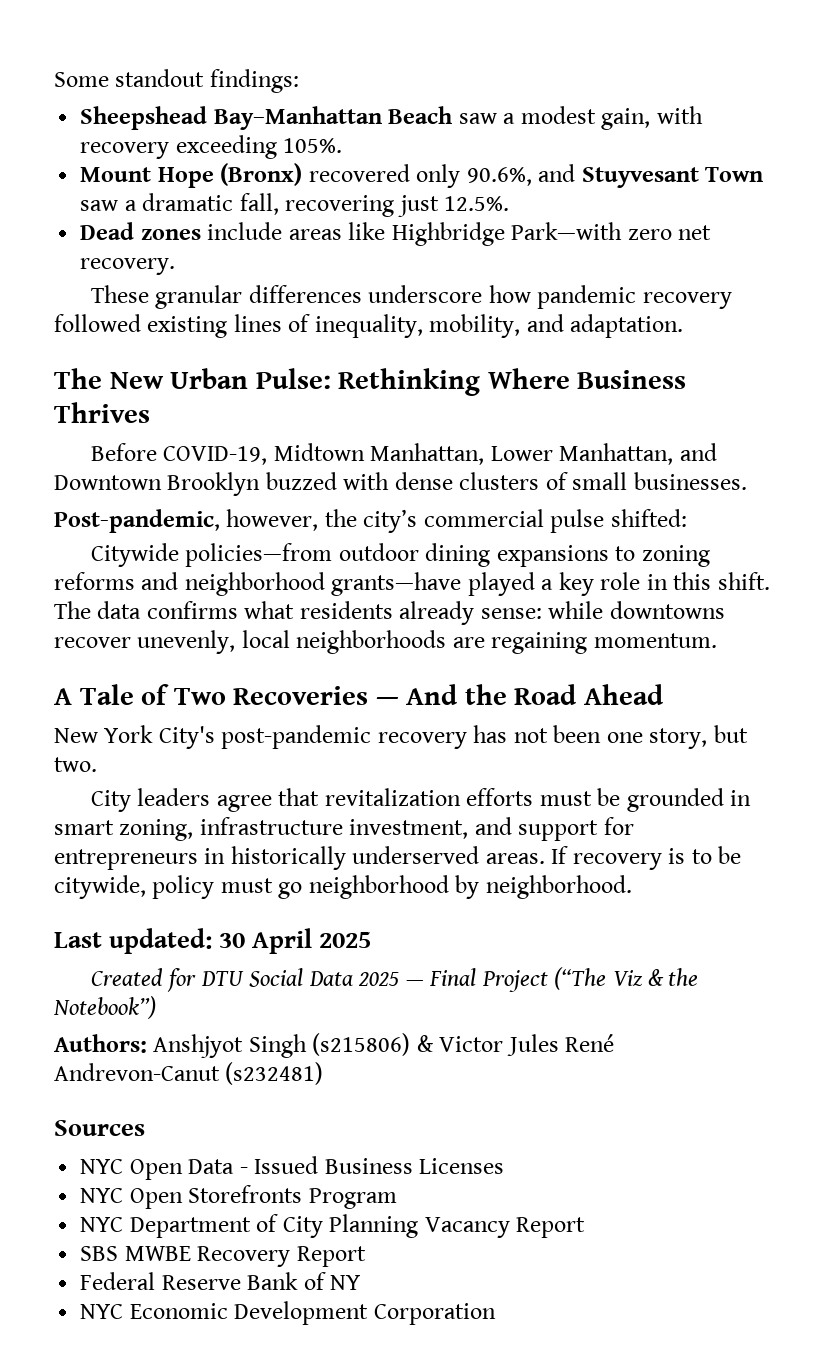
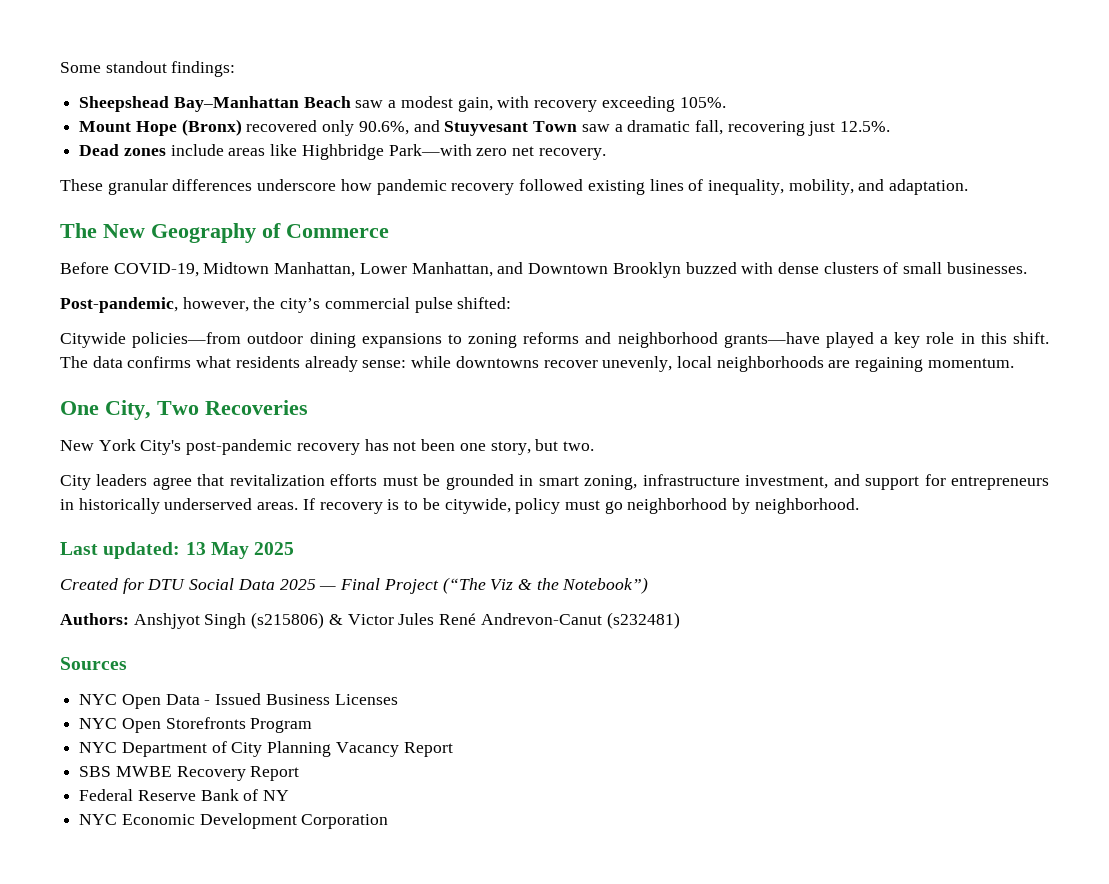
- The New Urban Pulse: Rethinking Where Business Thrives
+ The New Geography of Commerce
- A Tale of Two Recoveries — And the Road Ahead
+ One City, Two Recoveries
- Last updated: 30 April 2025
+ Last updated: 13 May 2025

